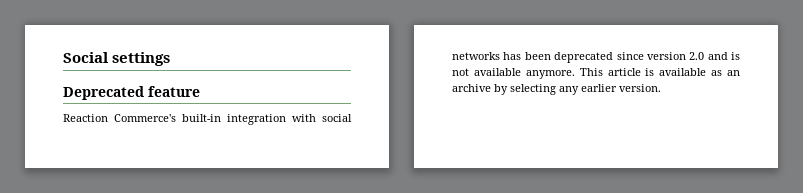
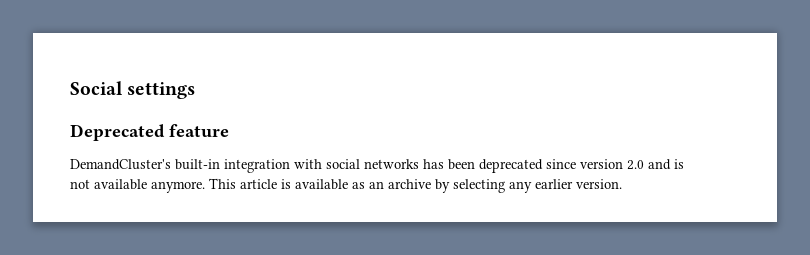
- Reaction Commerce's built-in integration with social networks has been deprecated since version 2.0 and is not available anymore.
+ DemandCluster's built-in integration with social networks has been deprecated since version 2.0 and is not available anymore.

